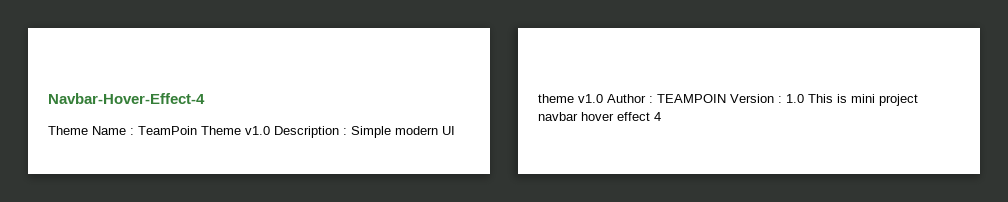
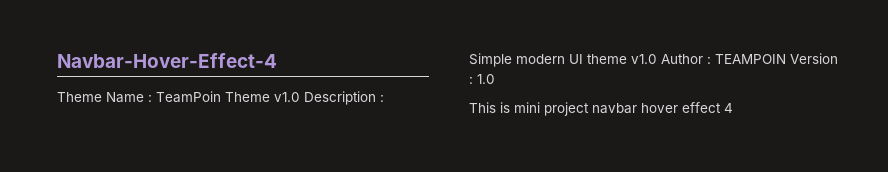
- Theme Name : TeamPoin Theme v1.0 Description : Simple modern UI theme v1.0 Author : TEAMPOIN Version : 1.0 This is mini project navbar hover effect 4
+ Theme Name : TeamPoin Theme v1.0 Description : Simple modern UI theme v1.0 Author : TEAMPOIN Version : 1.0
+ This is mini project navbar hover effect 4

